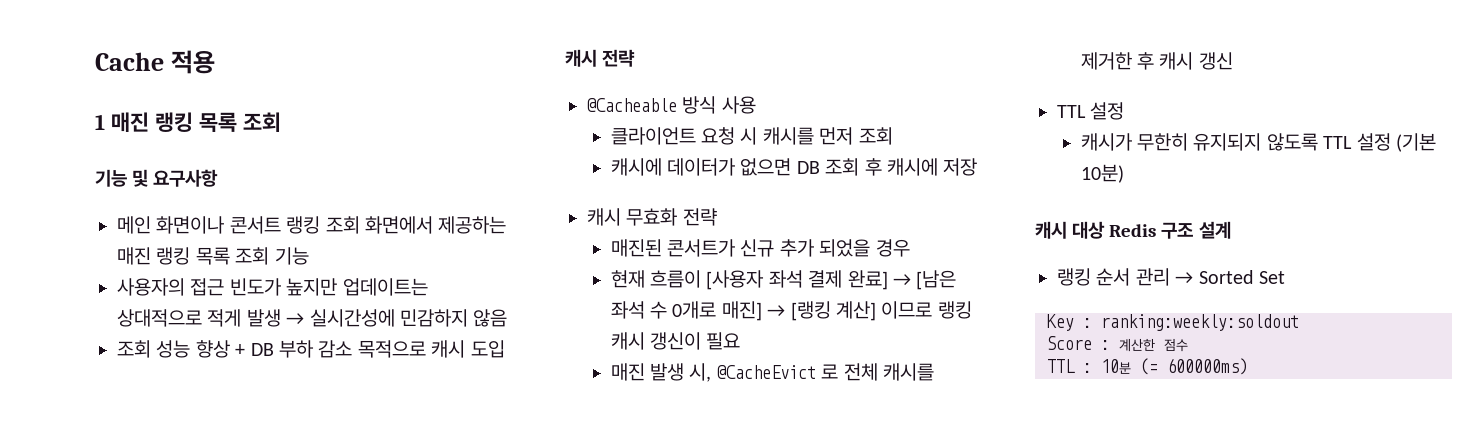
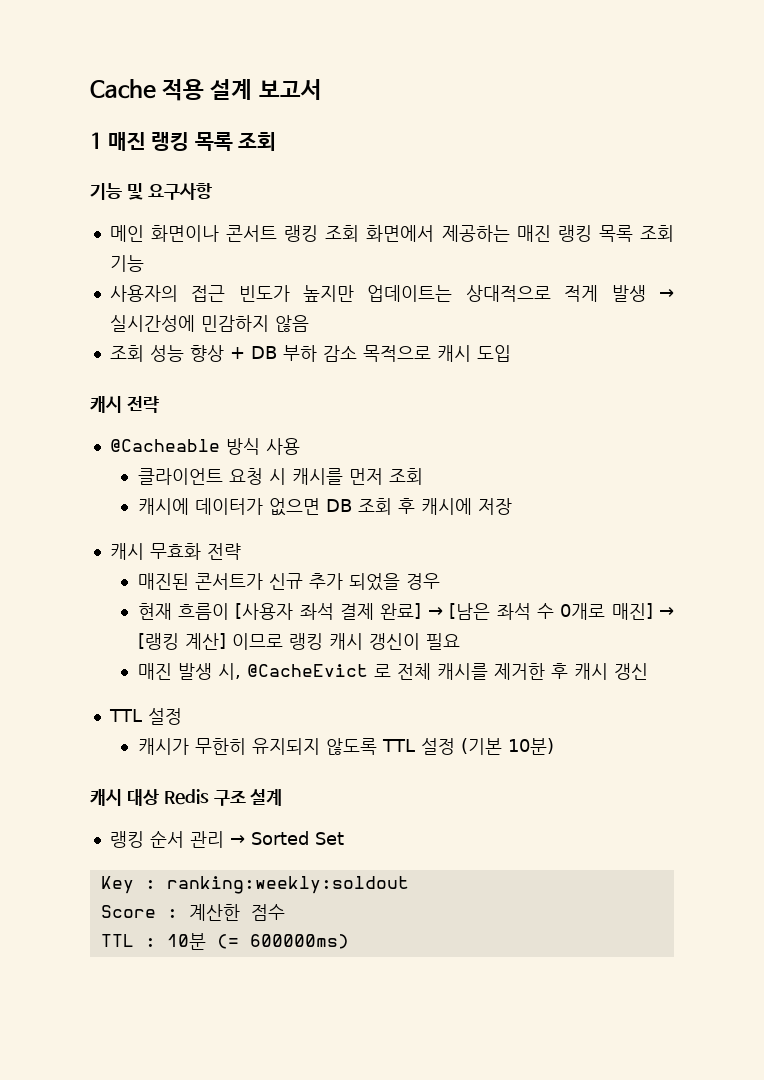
- Cache 적용
+ Cache 적용 설계 보고서

